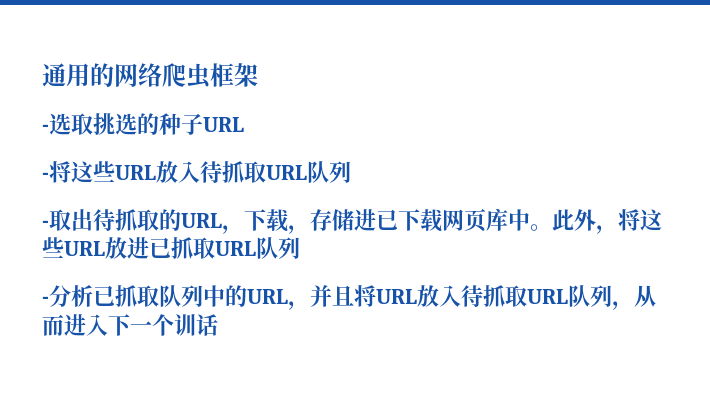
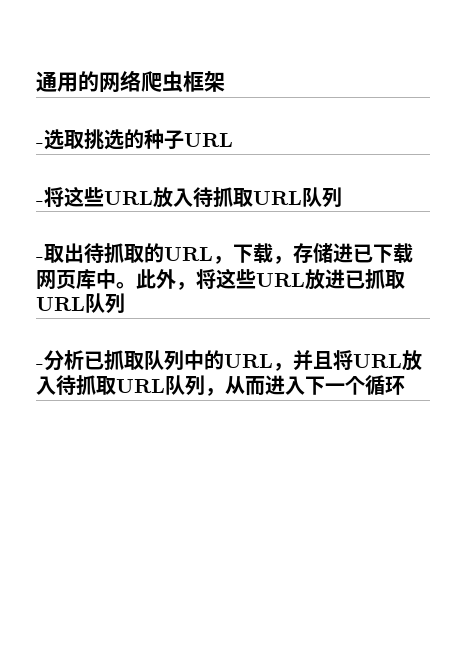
- -分析已抓取队列中的URL，并且将URL放入待抓取URL队列，从而进入下一个训话
+ -分析已抓取队列中的URL，并且将URL放入待抓取URL队列，从而进入下一个循环

